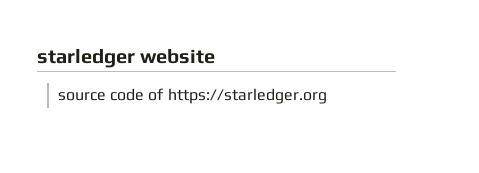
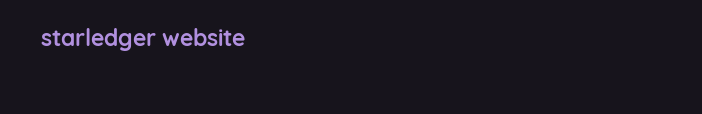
- source code of https://starledger.org

